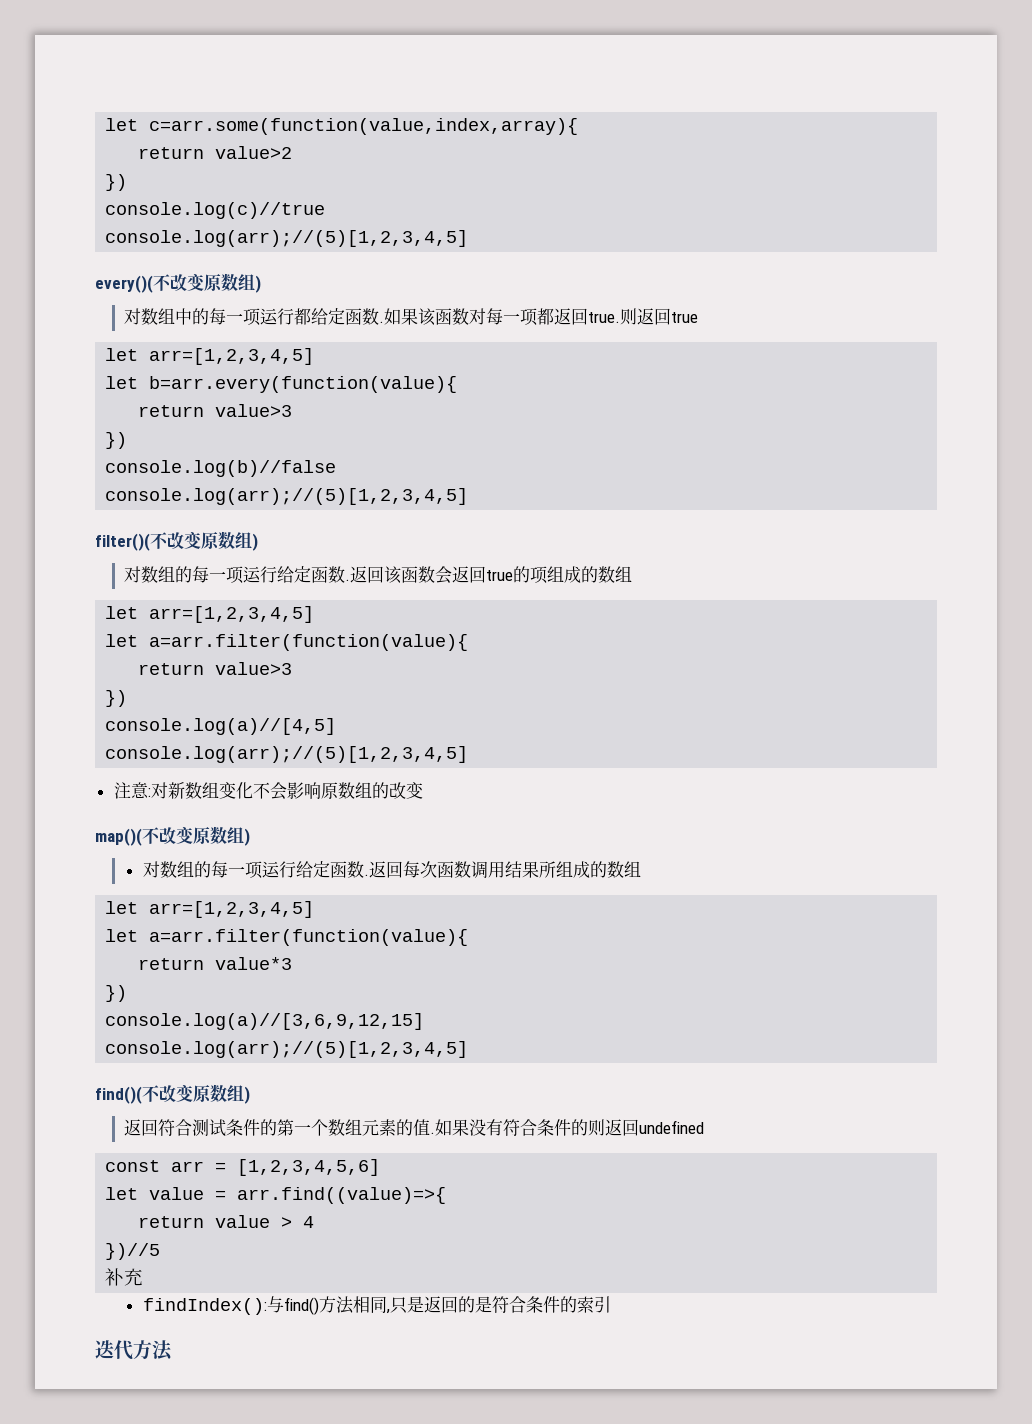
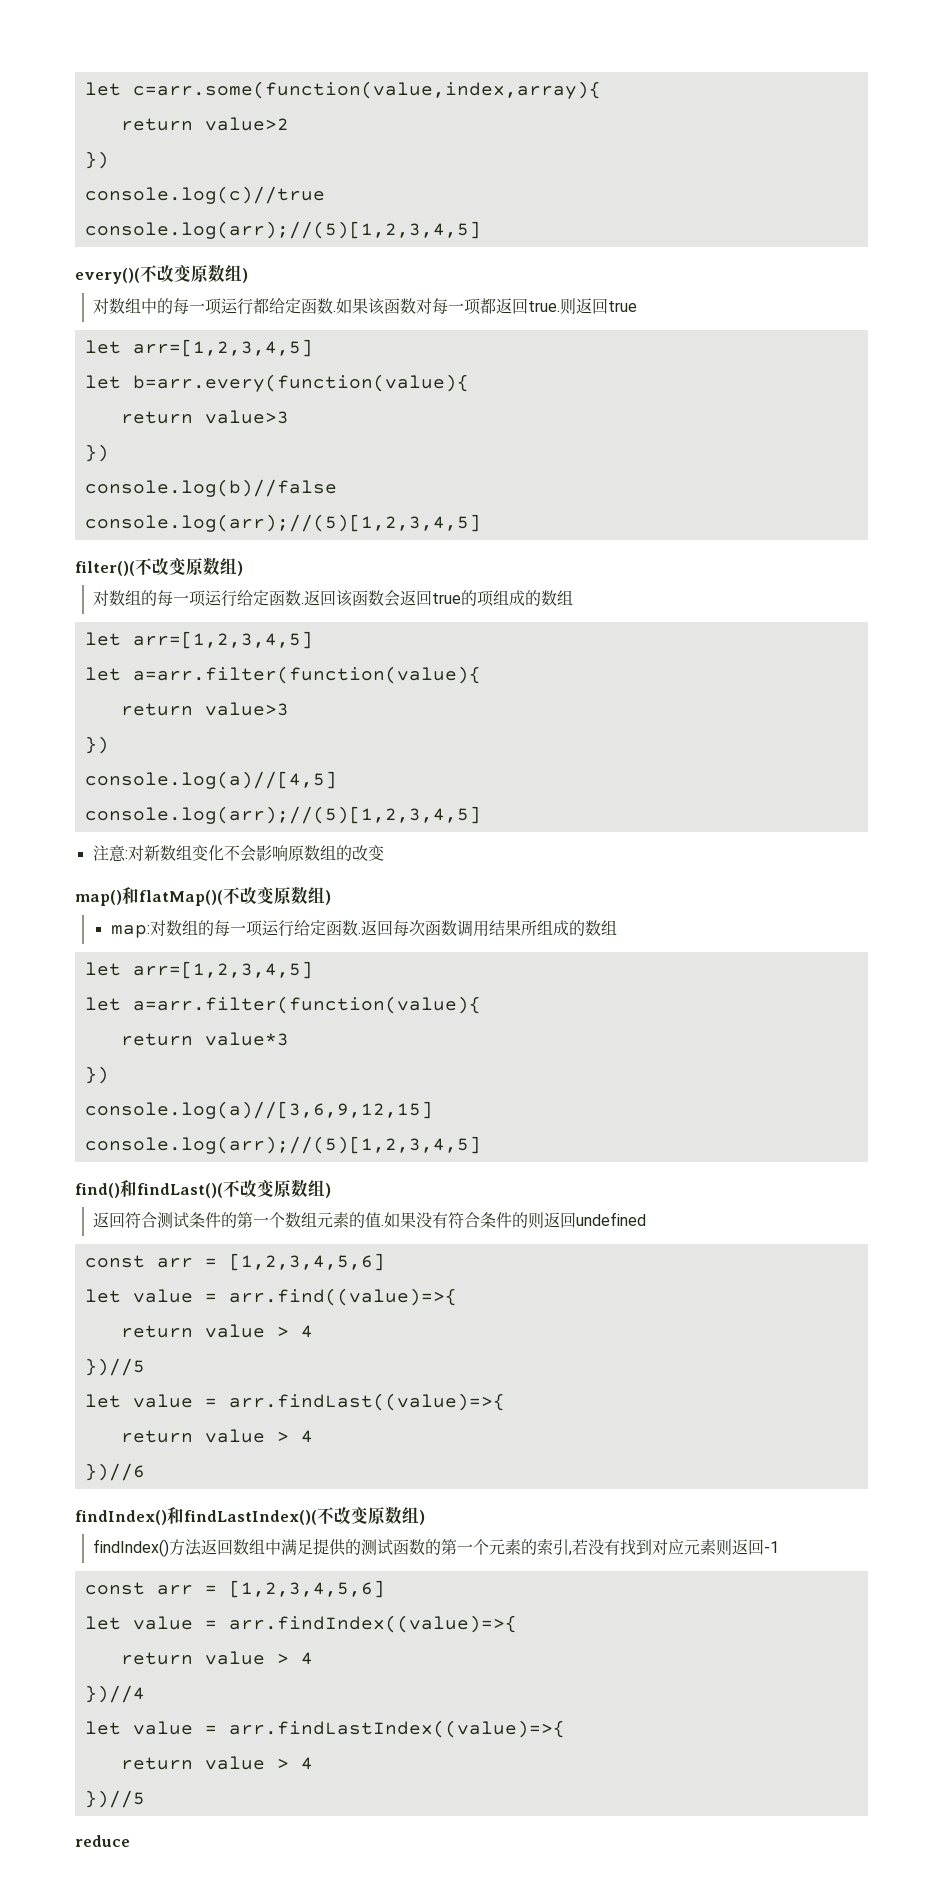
- map()(不改变原数组)
- 对数组的每一项运行给定函数.
+ map()和flatMap()(不改变原数组)
+ map:对数组的每一项运行给定函数.
- find()(不改变原数组)
+ find()和findLast()(不改变原数组)
- 补充
- findIndex():与find()方法相同,只是返回的是符合条件的索引
- 迭代方法
+ let value = arr.findLast((value)=>{
+ return value > 4
+ })//6
+ findIndex()和findLastIndex()(不改变原数组)
+ findIndex()方法返回数组中满足提供的测试函数的第一个元素的索引,若没有找到对应元素则返回-1
+ const arr = [1,2,3,4,5,6]
+ let value = arr.findIndex((value)=>{
+ return value > 4
+ })//4
+ let value = arr.findLastIndex((value)=>{
+ return value > 4
+ })//5
+ reduce

